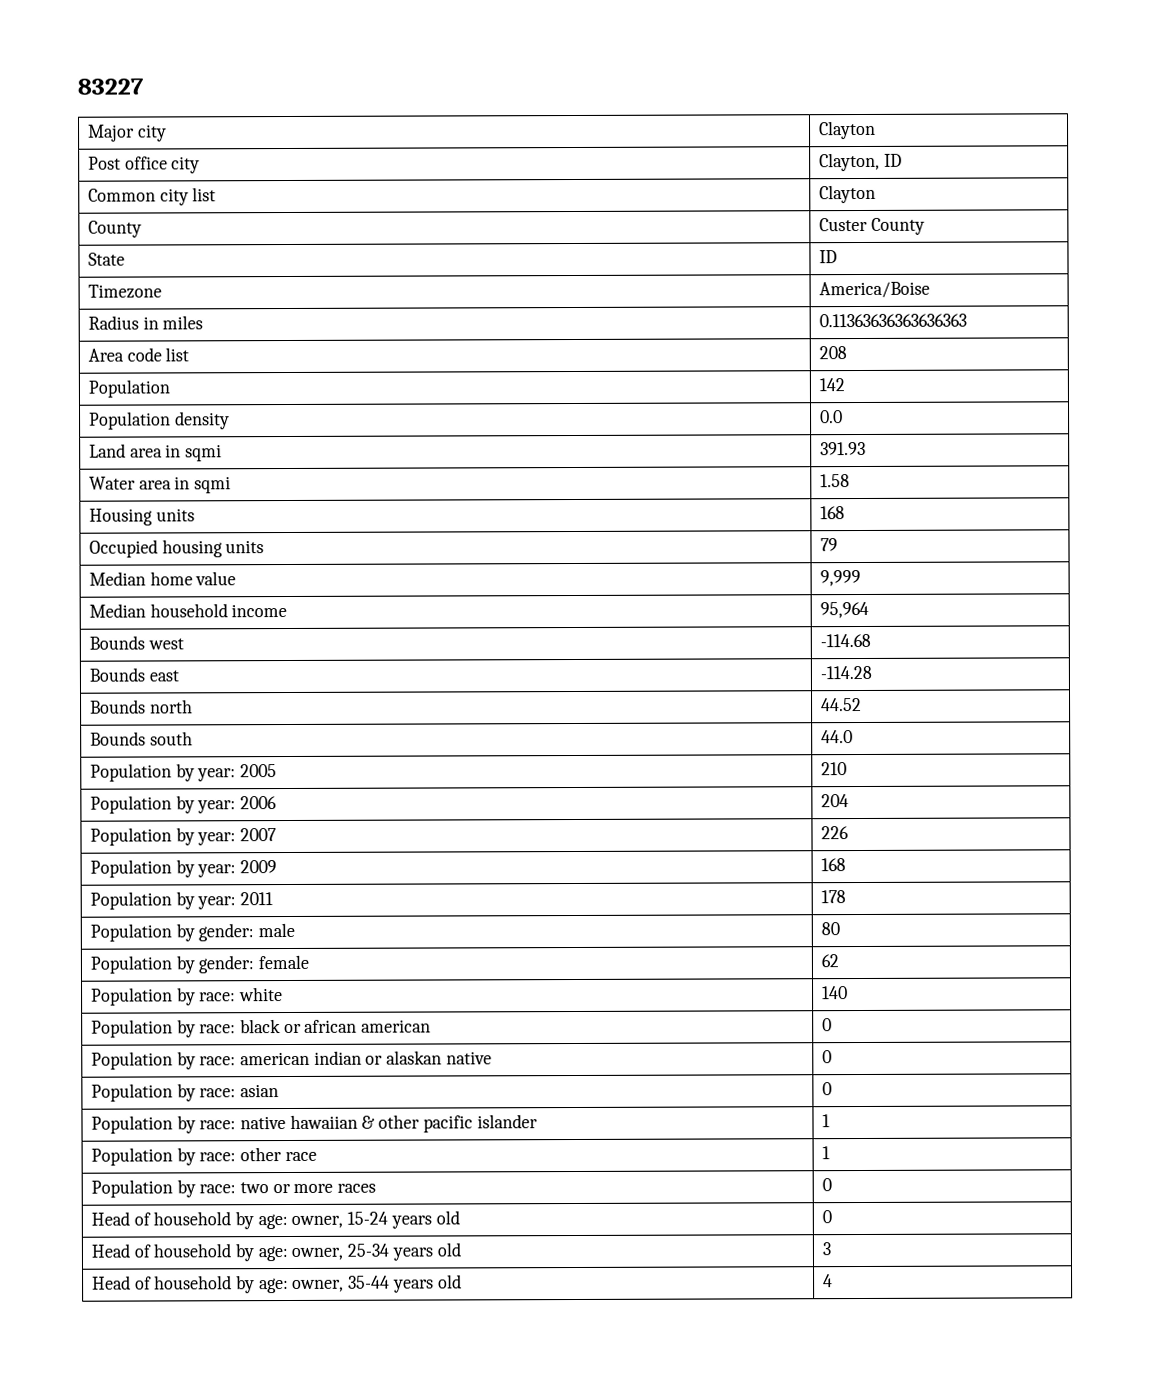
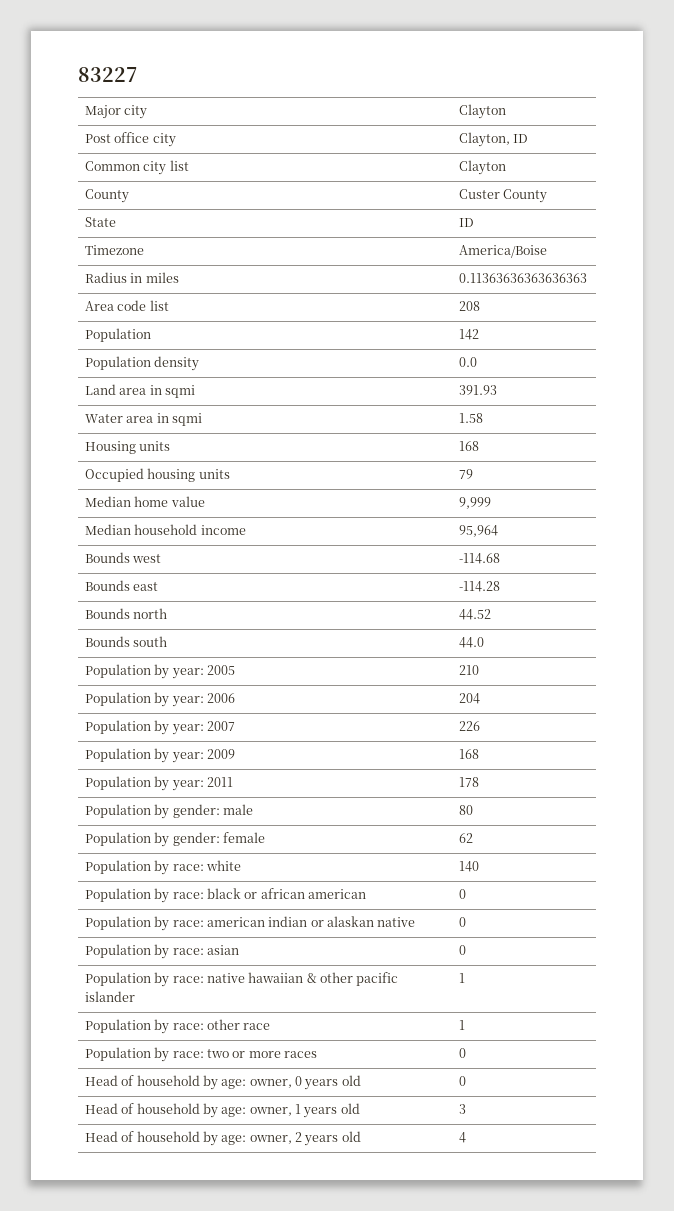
- Head of household by age: owner, 15-24 years old | 0
+ Head of household by age: owner, 0 years old | 0
- Head of household by age: owner, 25-34 years old | 3
+ Head of household by age: owner, 1 years old | 3
- Head of household by age: owner, 35-44 years old | 4
+ Head of household by age: owner, 2 years old | 4

